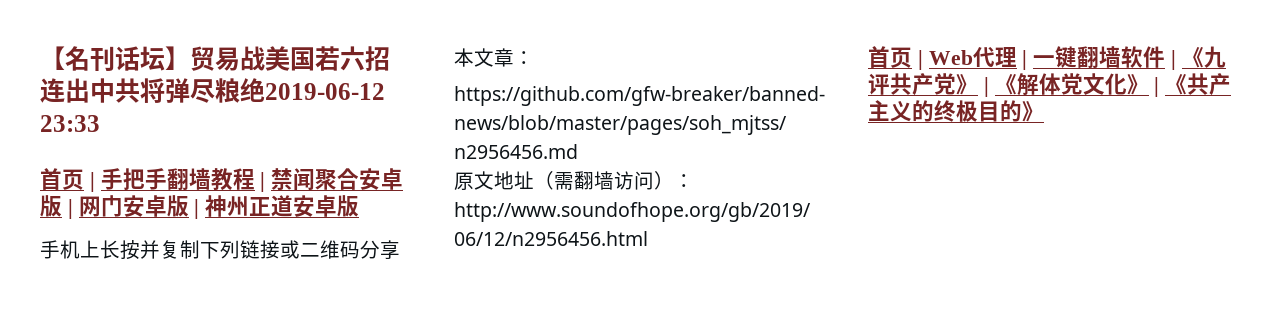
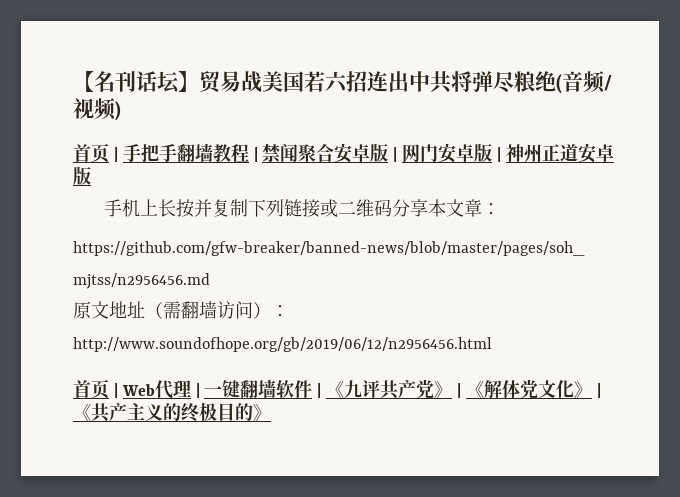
- 【名刊话坛】贸易战美国若六招连出中共将弹尽粮绝2019-06-12 23:33
+ 【名刊话坛】贸易战美国若六招连出中共将弹尽粮绝(音频/视频)

